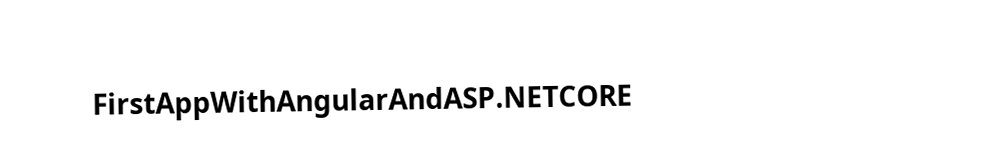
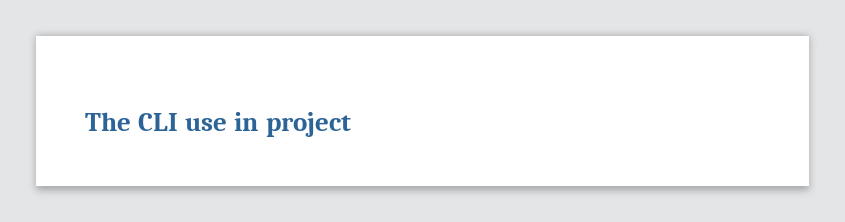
- FirstAppWithAngularAndASP.NETCORE
+ The CLI use in project

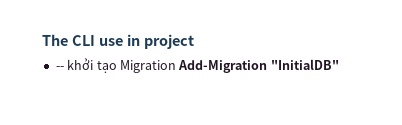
+ -- khởi tạo Migration Add-Migration "InitialDB"

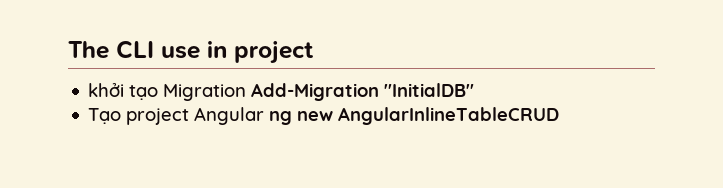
- -- khởi tạo Migration Add-Migration "InitialDB"
+ khởi tạo Migration Add-Migration "InitialDB"
+ Tạo project Angular ng new AngularInlineTableCRUD

